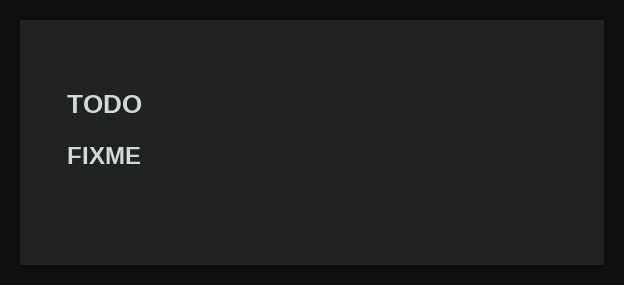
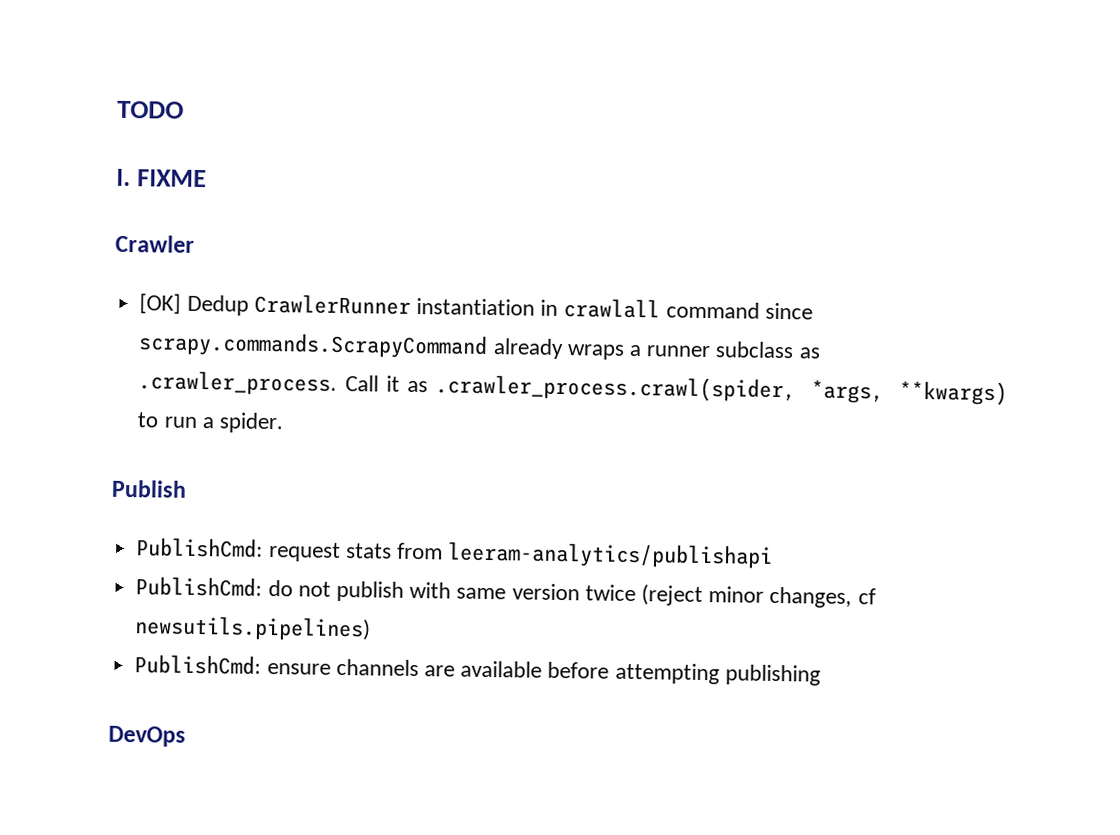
- FIXME
+ I. FIXME
+ Crawler
+ [OK] Dedup CrawlerRunner instantiation in crawlall command since scrapy.commands.ScrapyCommand already wraps a runner subclass as .crawler_process. Call it as .crawler_process.crawl(spider, *args, **kwargs) to run a spider.
+ Publish
+ PublishCmd: request stats from leeram-analytics/publishapi
+ PublishCmd: do not publish with same version twice (reject minor changes, cf newsutils.pipelines)
+ PublishCmd: ensure channels are available before attempting publishing
+ DevOps

